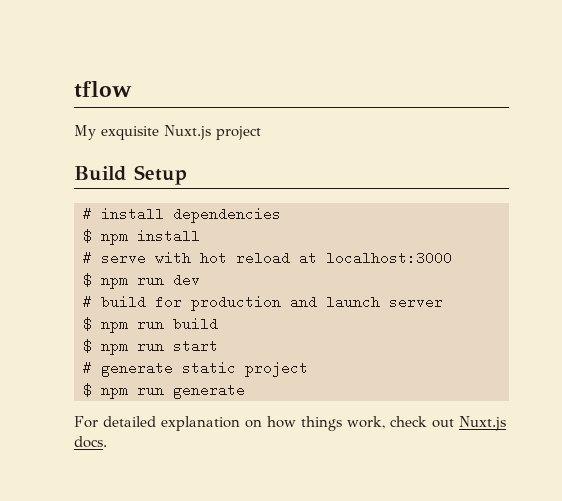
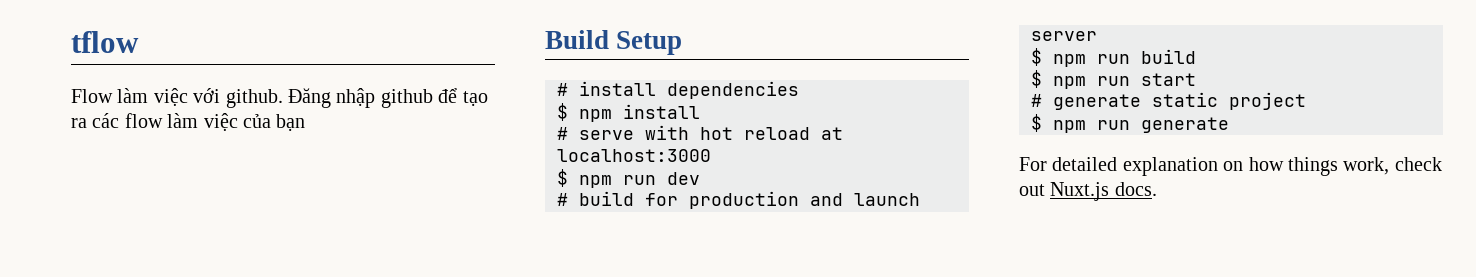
- My exquisite Nuxt.js project
+ Flow làm việc với github. Đăng nhập github để tạo ra các flow làm việc của bạn

